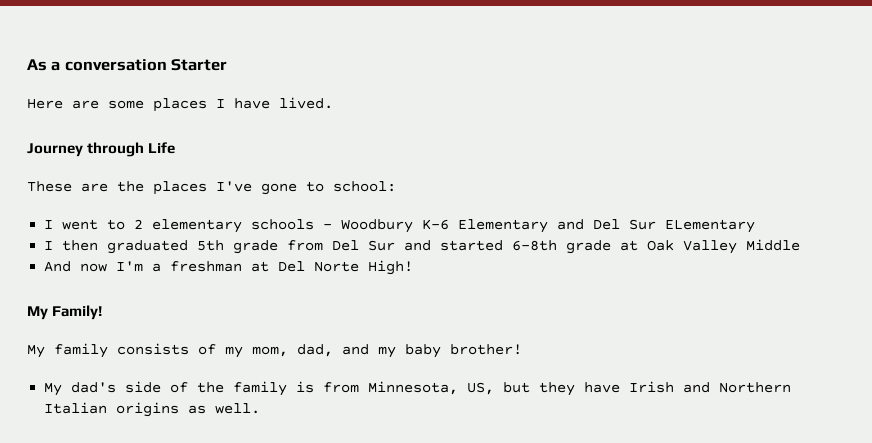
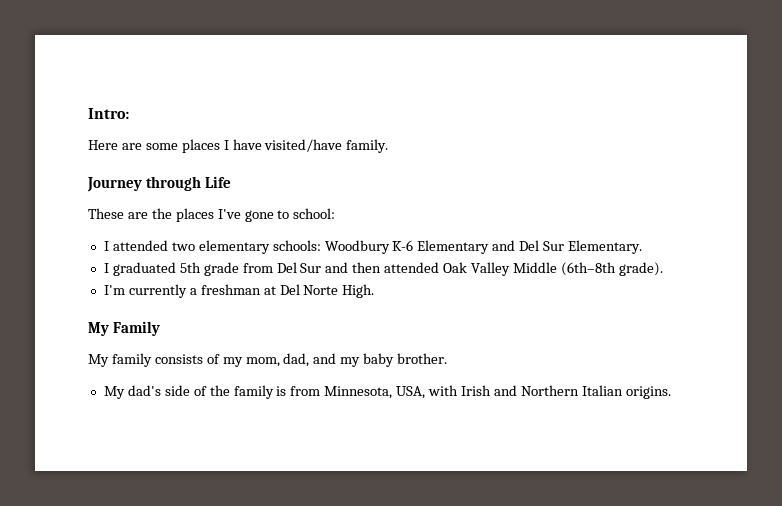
- As a conversation Starter
+ Intro:
- Here are some places I have lived.
+ Here are some places I have visited/have family.
- I went to 2 elementary schools - Woodbury K-6 Elementary and Del Sur ELementary
- I then graduated 5th grade from Del Sur and started 6-8th grade at Oak Valley Middle
- And now I'm a freshman at Del Norte High!
- My Family!
+ I attended two elementary schools: Woodbury K-6 Elementary and Del Sur Elementary.
+ I graduated 5th grade from Del Sur and then attended Oak Valley Middle (6th–8th grade).
+ I'm currently a freshman at Del Norte High.
+ My Family
- My family consists of my mom, dad, and my baby brother!
+ My family consists of my mom, dad, and my baby brother.
- My dad's side of the family is from Minnesota, US, but they have Irish and Northern Italian origins as well.
+ My dad's side of the family is from Minnesota, USA, with Irish and Northern Italian origins.

